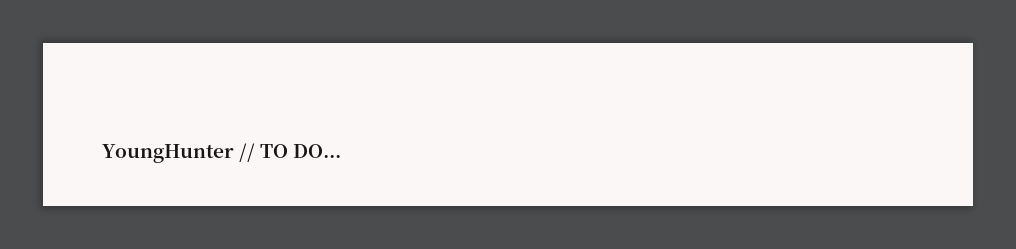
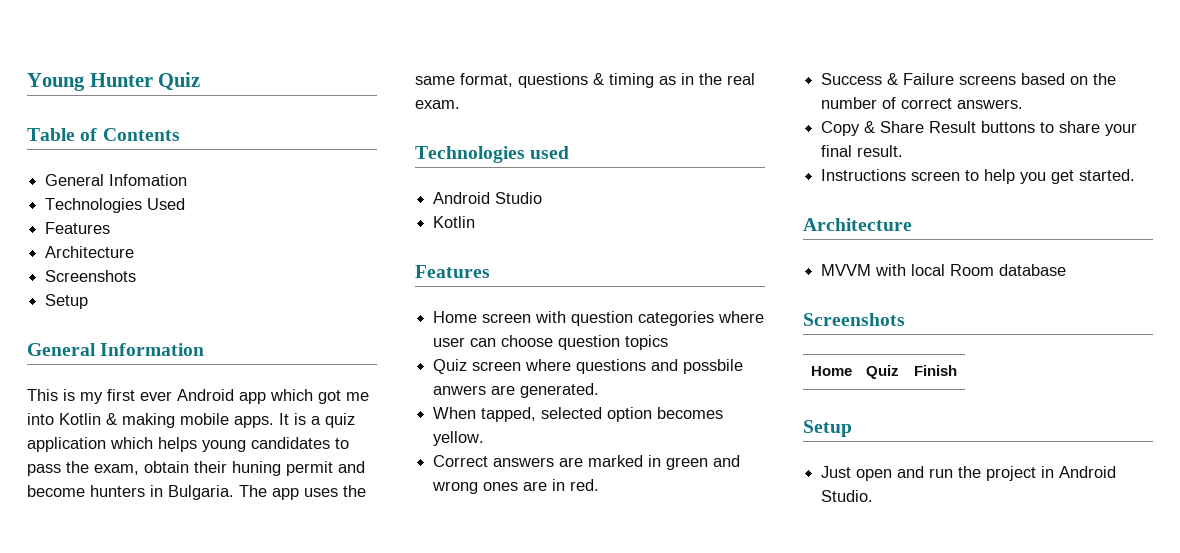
- YoungHunter // TO DO...
+ Young Hunter Quiz
+ Table of Contents
+ General Infomation
+ Technologies Used
+ Features
+ Architecture
+ Screenshots
+ Setup
+ General Information
+ This is my first ever Android app which got me into Kotlin & making mobile apps. It is a quiz application which helps young candidates to pass the exam, obtain their huning permit and become hunters in Bulgaria. The app uses the same format, questions & timing as in the real exam.
+ Technologies used
+ Android Studio
+ Kotlin
+ Features
+ Home screen with question categories where user can choose question topics
+ Quiz screen where questions and possbile anwers are generated.
+ When tapped, selected option becomes yellow.
+ Correct answers are marked in green and wrong ones are in red.
+ Success & Failure screens based on the number of correct answers.
+ Copy & Share Result buttons to share your final result.
+ Instructions screen to help you get started.
+ Architecture
+ MVVM with local Room database
+ Screenshots
+ Home | Quiz | Finish
+ Setup
+ Just open and run the project in Android Studio.

